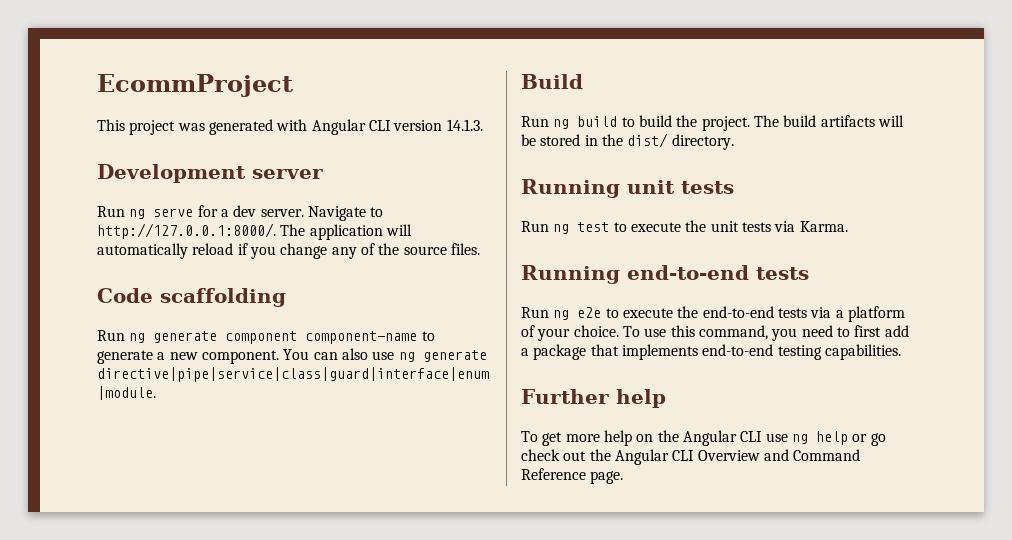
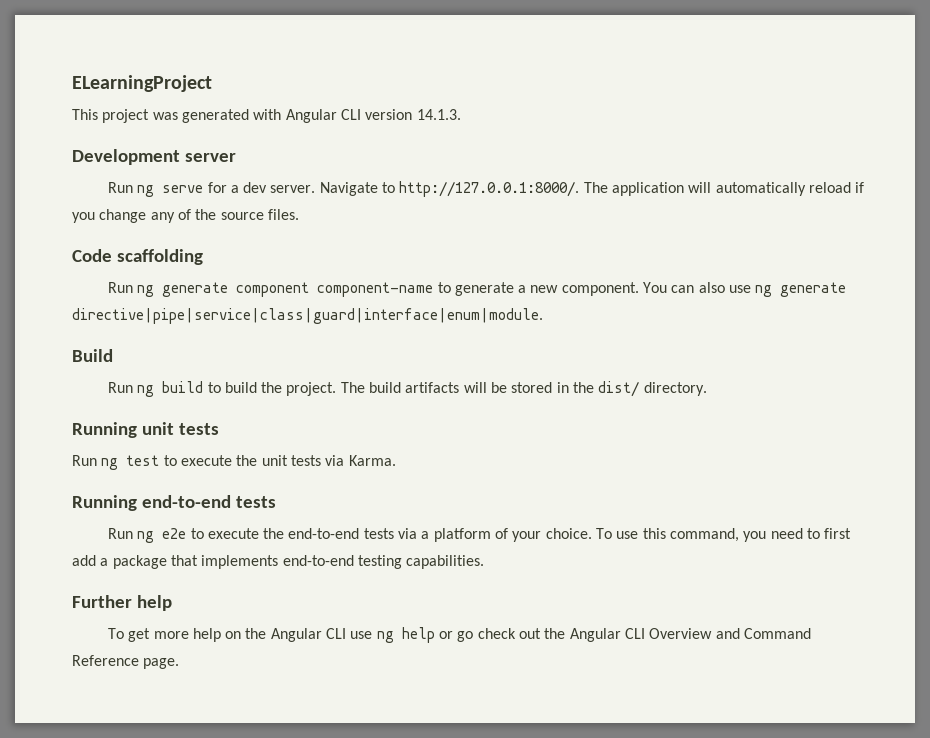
- EcommProject
+ ELearningProject

